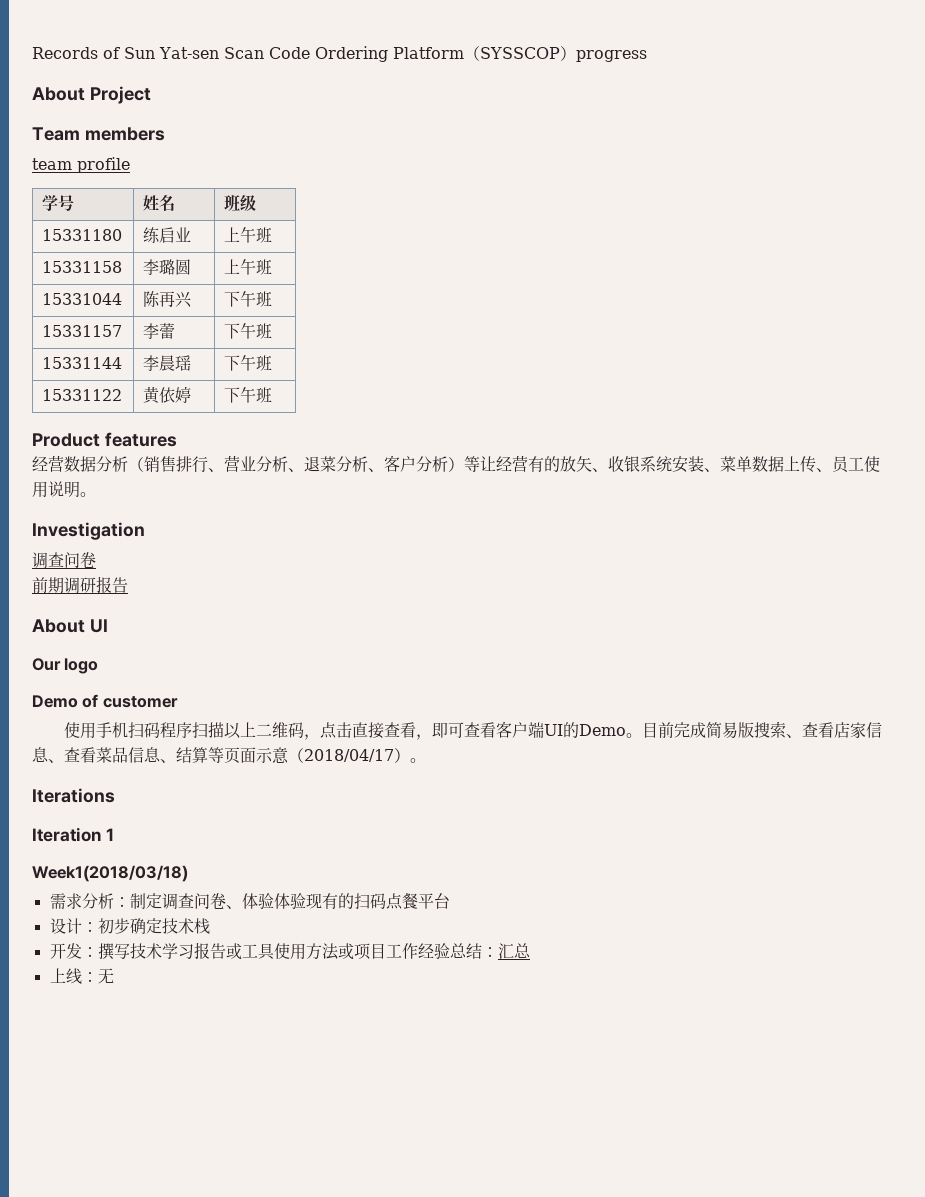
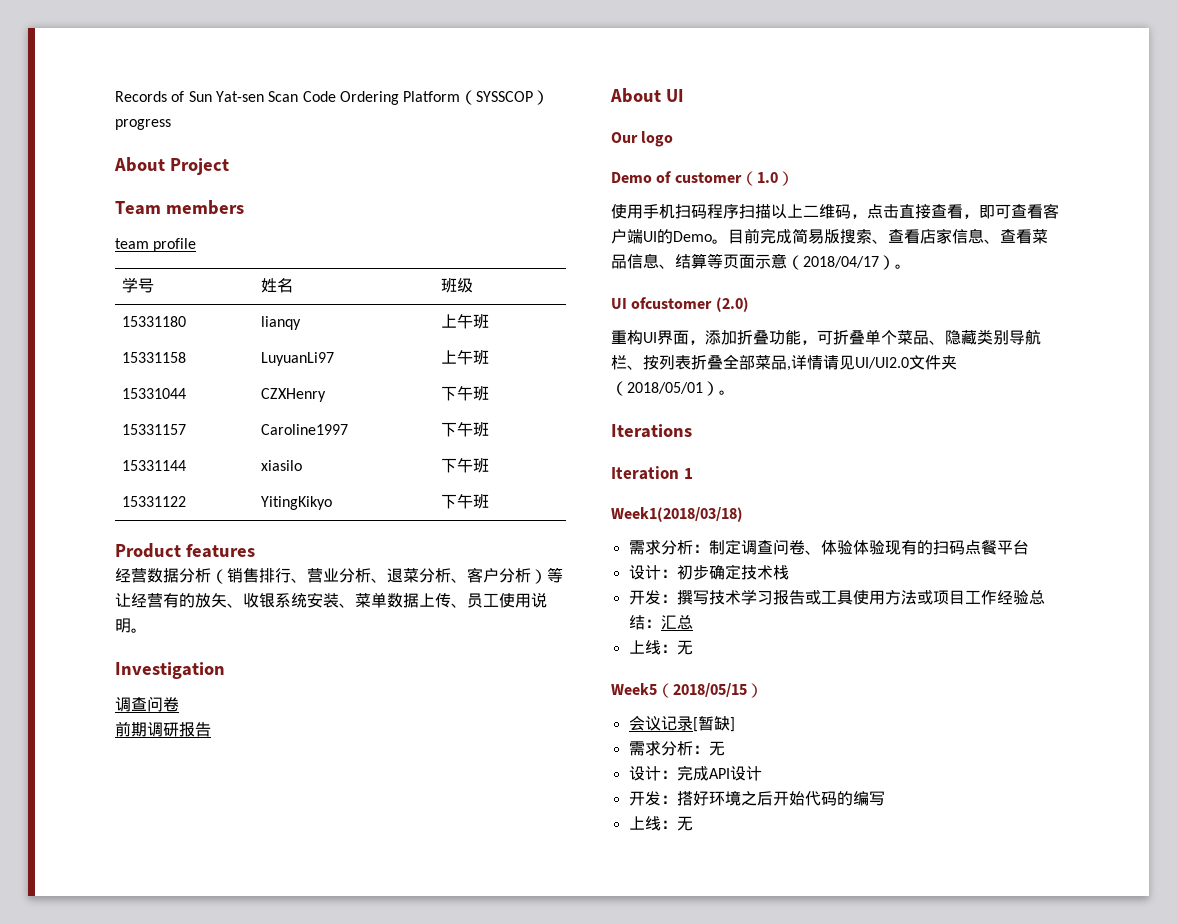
- 15331180 | 练启业 | 上午班
+ 15331180 | lianqy | 上午班
- 15331158 | 李璐圆 | 上午班
+ 15331158 | LuyuanLi97 | 上午班
- 15331044 | 陈再兴 | 下午班
+ 15331044 | CZXHenry | 下午班
- 15331157 | 李蕾 | 下午班
+ 15331157 | Caroline1997 | 下午班
- 15331144 | 李晨瑶 | 下午班
+ 15331144 | xiasilo | 下午班
- 15331122 | 黄依婷 | 下午班
+ 15331122 | YitingKikyo | 下午班
- Demo of customer
+ Demo of customer（1.0）
+ UI ofcustomer (2.0)
+ 重构UI界面，添加折叠功能，可折叠单个菜品、隐藏类别导航栏、按列表折叠全部菜品,详情请见UI/UI2.0文件夹（2018/05/01）。
+ Week5（2018/05/15）
+ 会议记录[暂缺]
+ 需求分析：无
+ 设计：完成API设计
+ 开发：搭好环境之后开始代码的编写
+ 上线：无

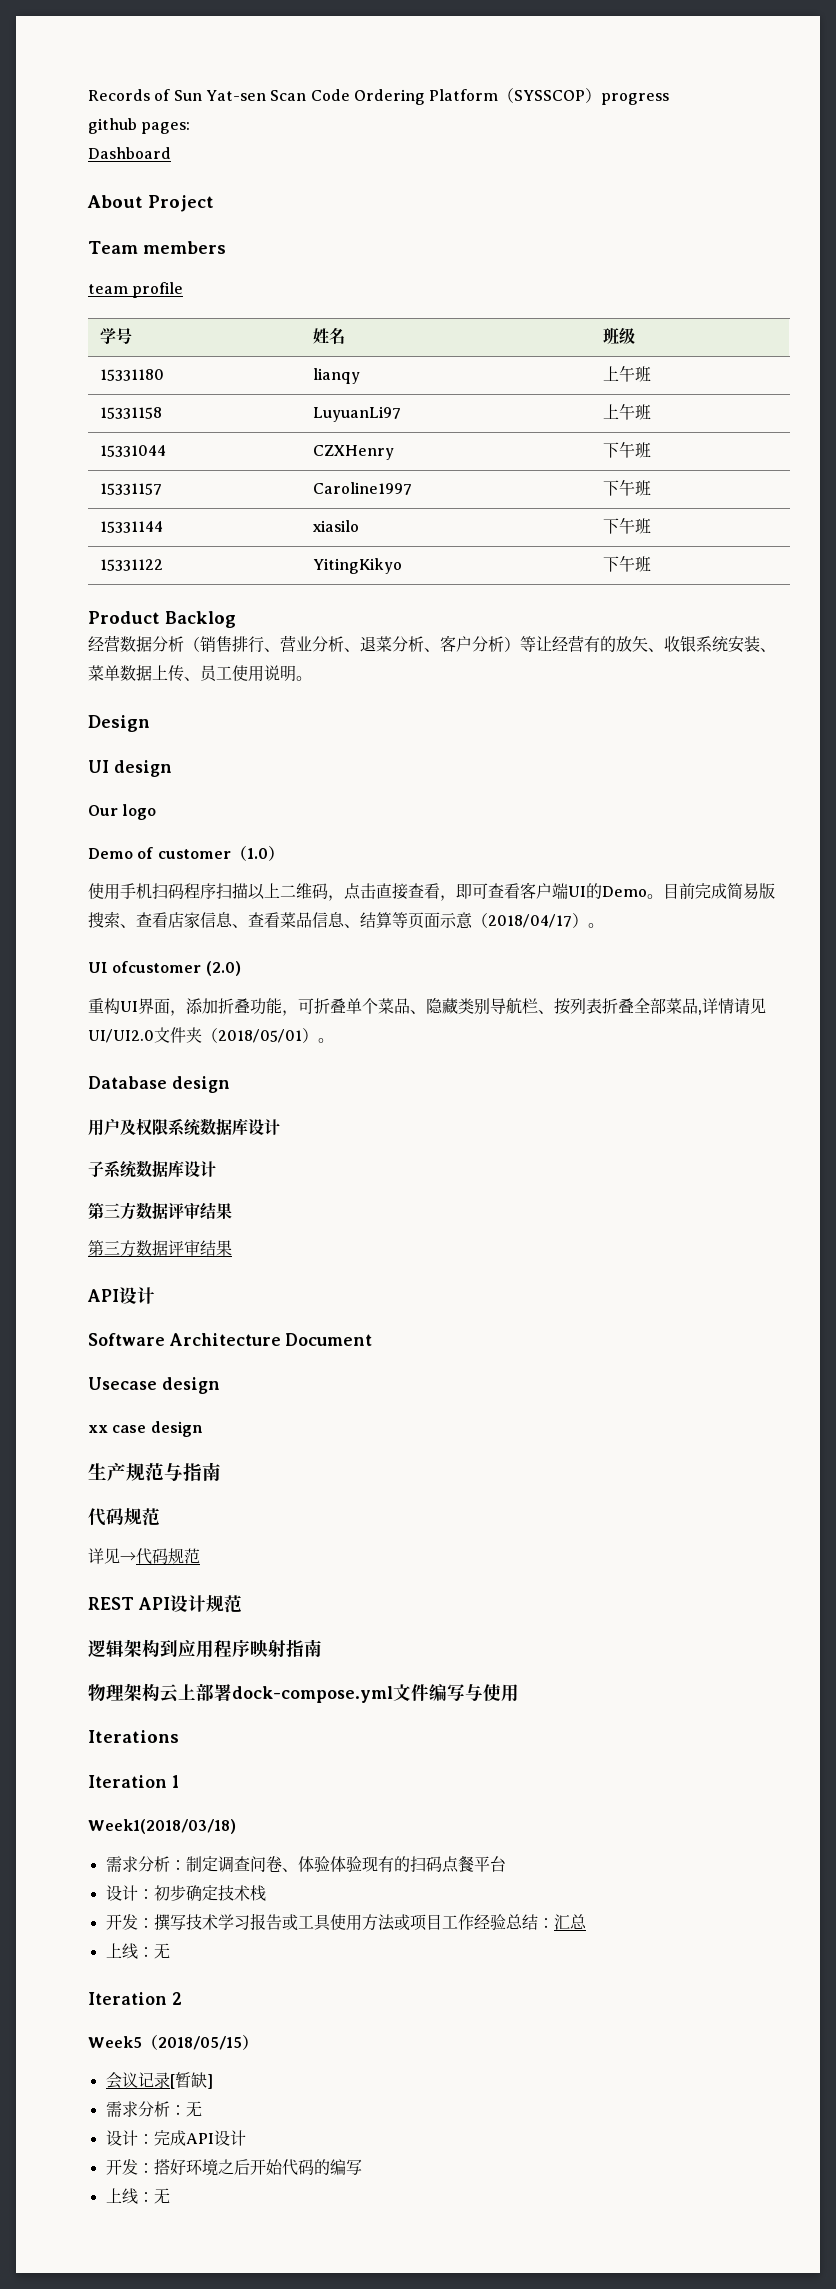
+ github pages:
+ Dashboard
- Product features
+ Product Backlog
- Investigation
- 调查问卷
- 前期调研报告
- About UI
+ Design
+ UI design
+ Database design
+ 用户及权限系统数据库设计
+ 子系统数据库设计
+ 第三方数据评审结果
+ 第三方数据评审结果
+ API设计
+ Software Architecture Document
+ Usecase design
+ xx case design
+ 生产规范与指南
+ 代码规范
+ 详见→代码规范
+ REST API设计规范
+ 逻辑架构到应用程序映射指南
+ 物理架构云上部署dock-compose.yml文件编写与使用
+ Iteration 2

